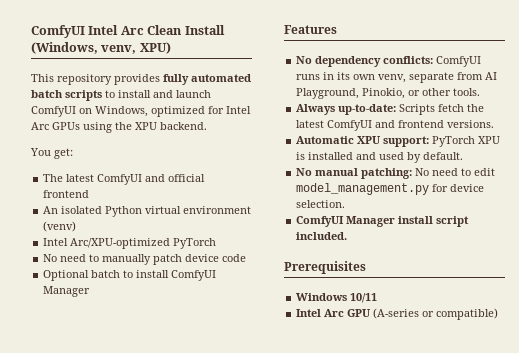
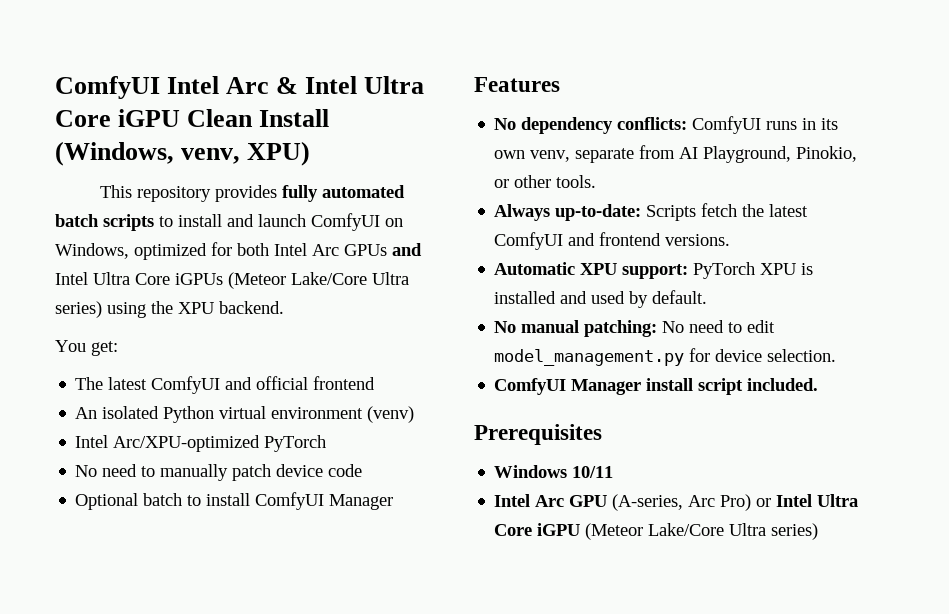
- ComfyUI Intel Arc Clean Install (Windows, venv, XPU)
+ ComfyUI Intel Arc & Intel Ultra Core iGPU Clean Install (Windows, venv, XPU)
- This repository provides fully automated batch scripts to install and launch ComfyUI on Windows, optimized for Intel Arc GPUs using the XPU backend.
+ This repository provides fully automated batch scripts to install and launch ComfyUI on Windows, optimized for both Intel Arc GPUs and Intel Ultra Core iGPUs (Meteor Lake/Core Ultra series) using the XPU backend.
- Intel Arc GPU (A-series or compatible)
+ Intel Arc GPU (A-series, Arc Pro) or Intel Ultra Core iGPU (Meteor Lake/Core Ultra series)

